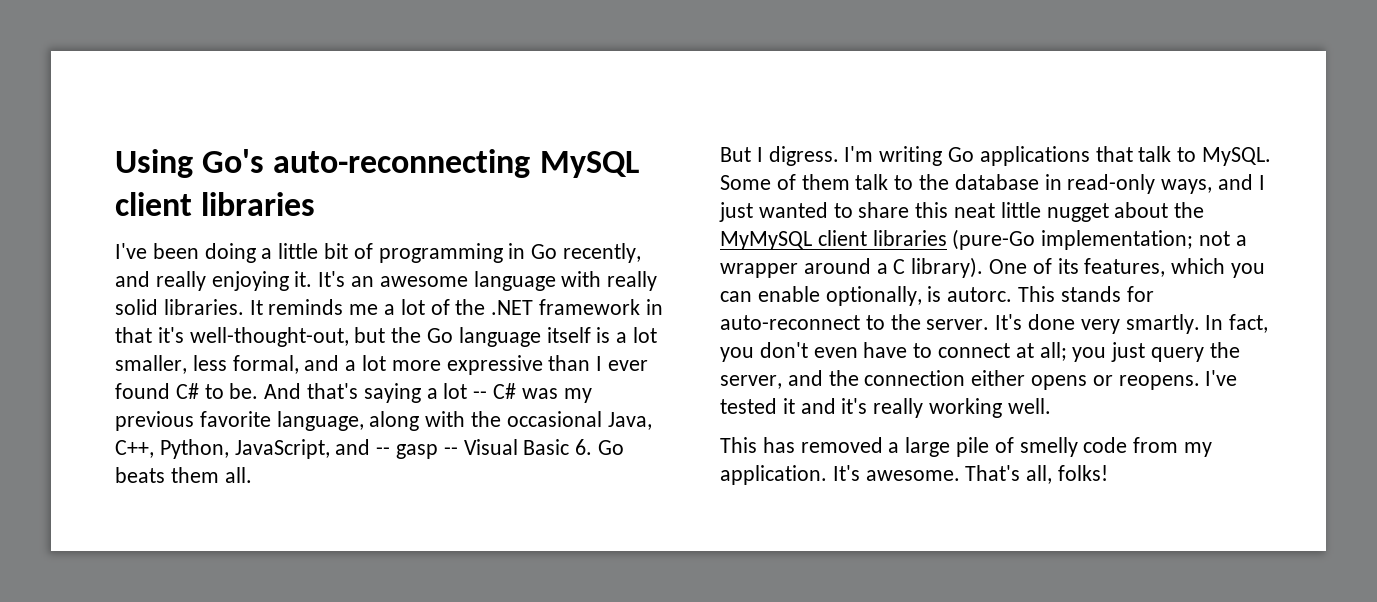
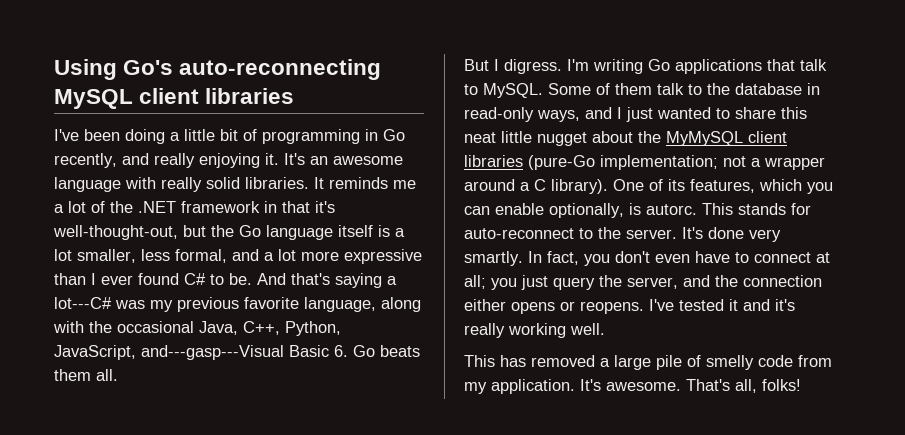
- And that's saying a lot -- C# was my previous favorite language, along with the occasional Java, C++, Python, JavaScript, and -- gasp -- Visual Basic 6. Go beats them all.
+ And that's saying a lot---C# was my previous favorite language, along with the occasional Java, C++, Python, JavaScript, and---gasp---Visual Basic 6. Go beats them all.

